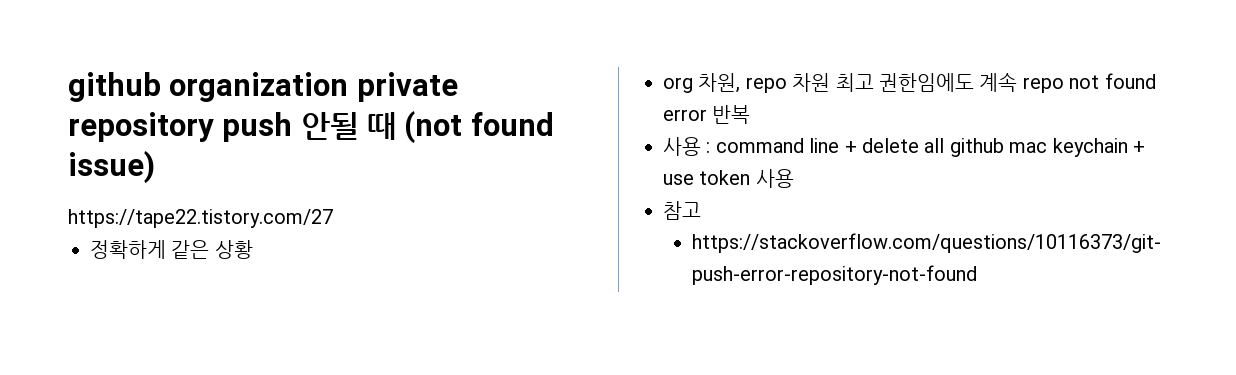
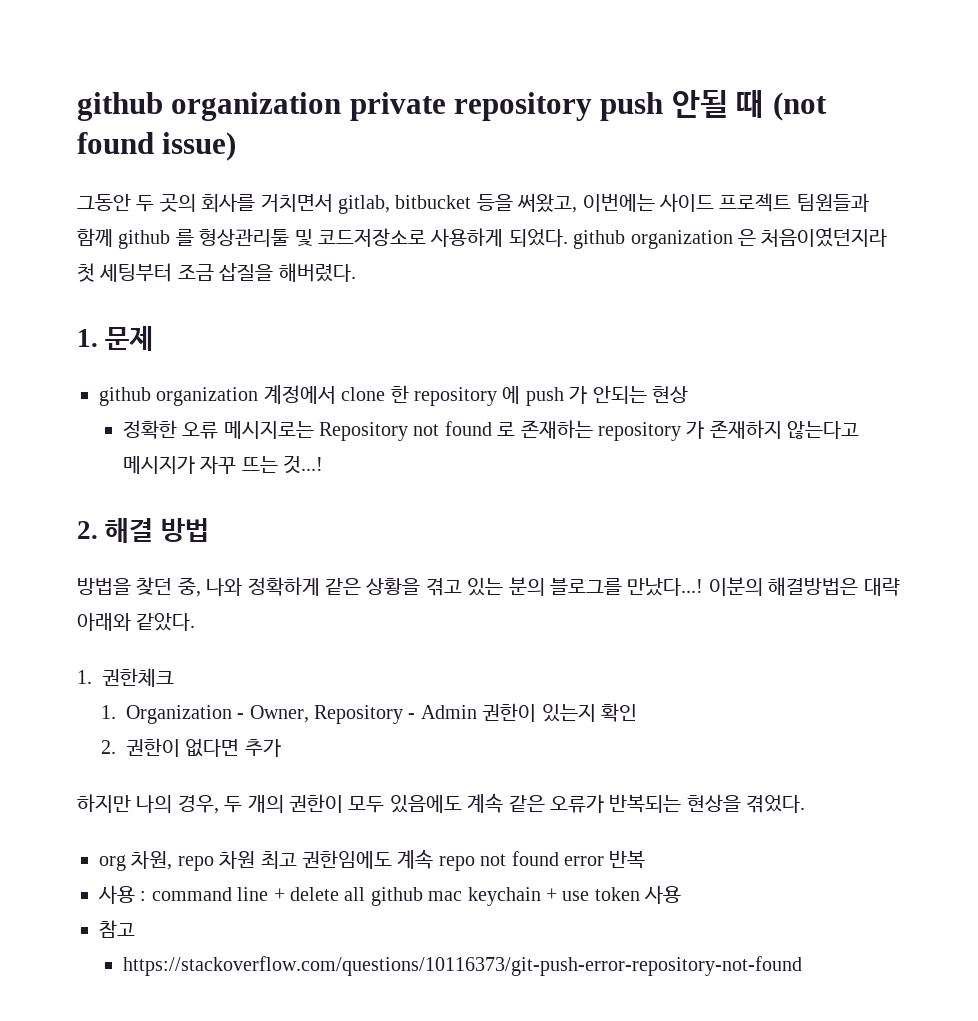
- https://tape22.tistory.com/27
- 정확하게 같은 상황
+ 그동안 두 곳의 회사를 거치면서 gitlab, bitbucket 등을 써왔고, 이번에는 사이드 프로젝트 팀원들과 함께 github 를 형상관리툴 및 코드저장소로 사용하게 되었다. github organization 은 처음이였던지라 첫 세팅부터 조금 삽질을 해버렸다.
+ 1. 문제
+ github organization 계정에서 clone 한 repository 에 push 가 안되는 현상
+ 정확한 오류 메시지로는 Repository not found 로 존재하는 repository 가 존재하지 않는다고 메시지가 자꾸 뜨는 것...!
+ 2. 해결 방법
+ 방법을 찾던 중, 나와 정확하게 같은 상황을 겪고 있는 분의 블로그를 만났다...! 이분의 해결방법은 대략 아래와 같았다.
+ 1. 권한체크
+ 1. Organization - Owner, Repository - Admin 권한이 있는지 확인
+ 2. 권한이 없다면 추가
+ 하지만 나의 경우, 두 개의 권한이 모두 있음에도 계속 같은 오류가 반복되는 현상을 겪었다.

